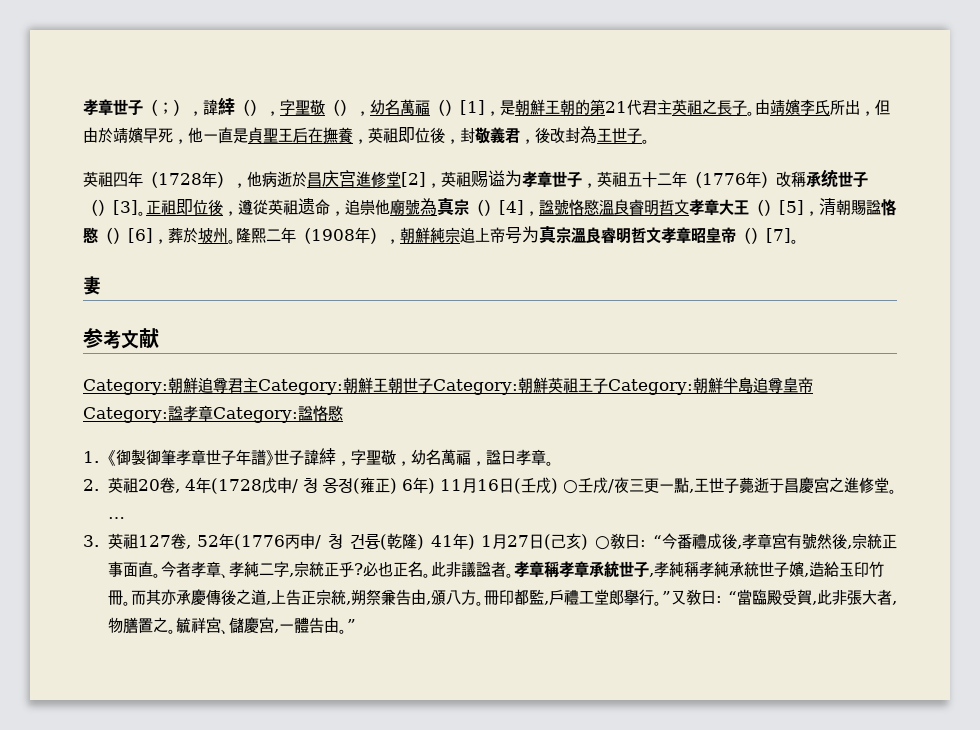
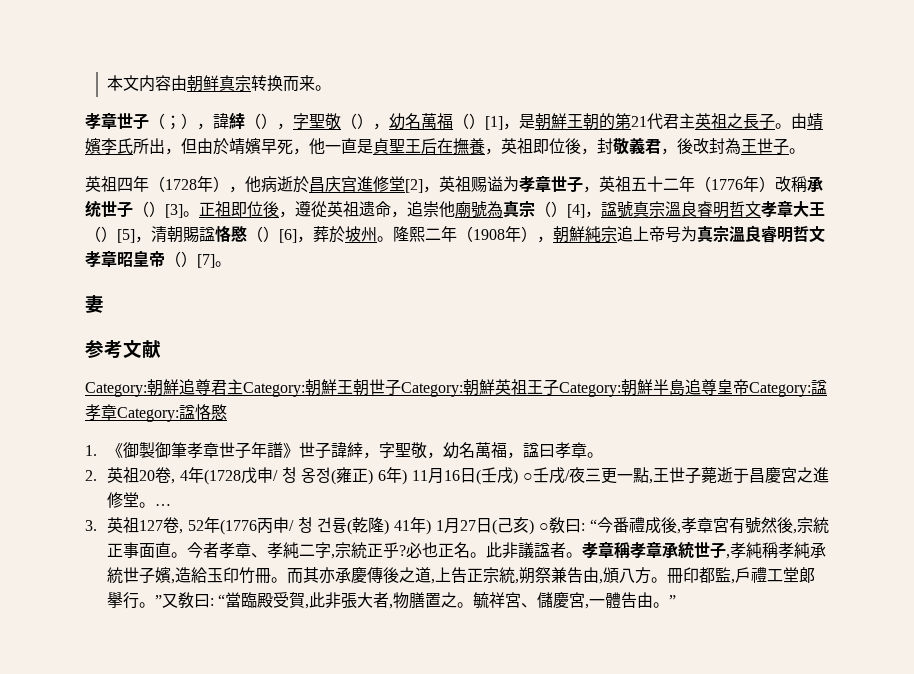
+ 本文内容由朝鲜真宗转换而来。
- 正祖即位後，遵從英祖遗命，追崇他廟號為真宗（）[4]，諡號恪愍溫良睿明哲文孝章大王（）[5]，清朝賜諡恪愍（）[6]，葬於坡州。
+ 正祖即位後，遵從英祖遗命，追崇他廟號為真宗（）[4]，諡號真宗溫良睿明哲文孝章大王（）[5]，清朝賜諡恪愍（）[6]，葬於坡州。

